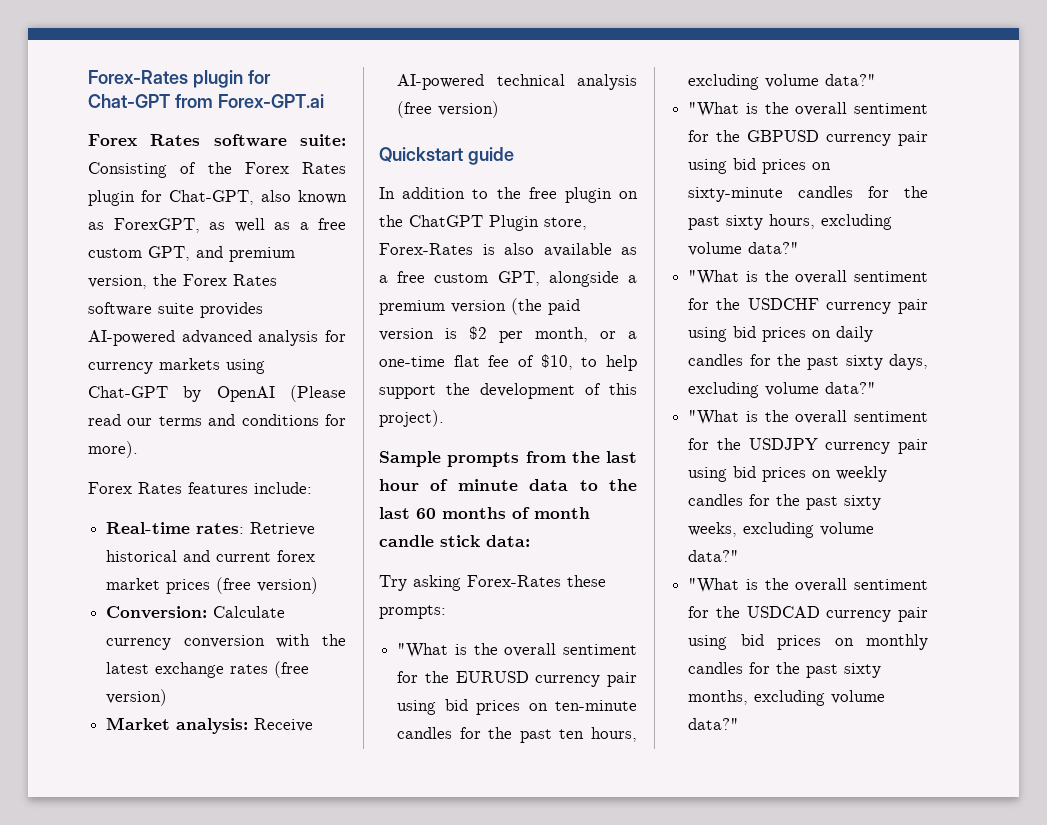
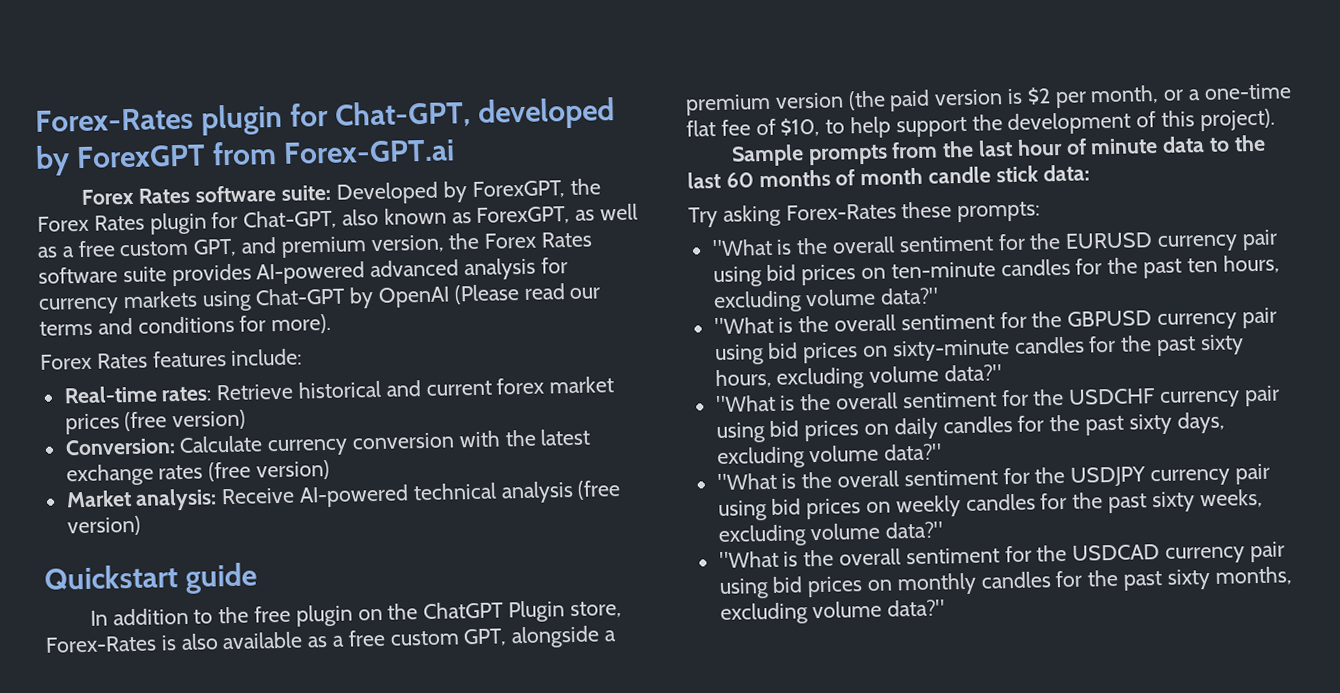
- Forex-Rates plugin for Chat-GPT from Forex-GPT.ai
+ Forex-Rates plugin for Chat-GPT, developed by ForexGPT from Forex-GPT.ai
- Forex Rates software suite: Consisting of the Forex Rates plugin for Chat-GPT, also known as ForexGPT, as well as a free custom GPT, and premium version, the Forex Rates software suite provides AI-powered advanced analysis for currency markets using Chat-GPT by OpenAI (Please read our terms and conditions for more).
+ Forex Rates software suite: Developed by ForexGPT, the Forex Rates plugin for Chat-GPT, also known as ForexGPT, as well as a free custom GPT, and premium version, the Forex Rates software suite provides AI-powered advanced analysis for currency markets using Chat-GPT by OpenAI (Please read our terms and conditions for more).

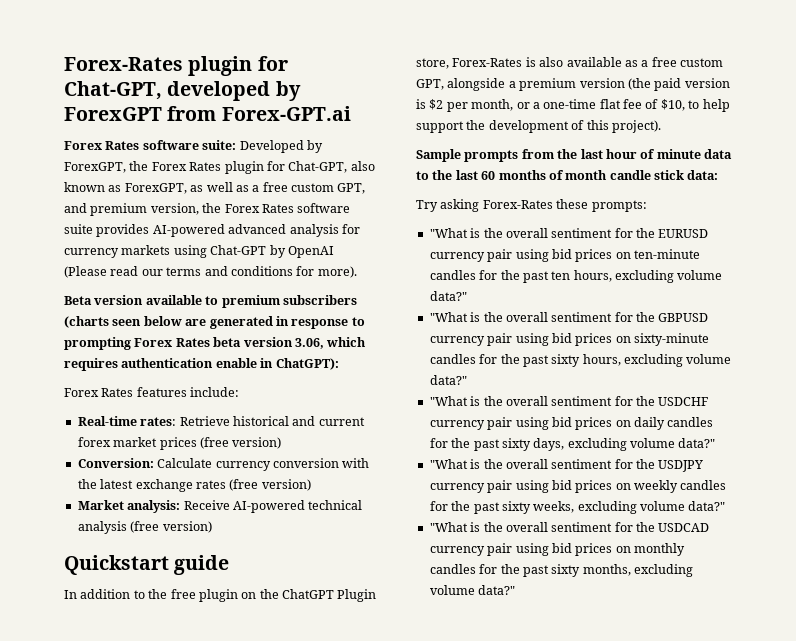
+ Beta version available to premium subscribers (charts seen below are generated in response to prompting Forex Rates beta version 3.06, which requires authentication enable in ChatGPT):

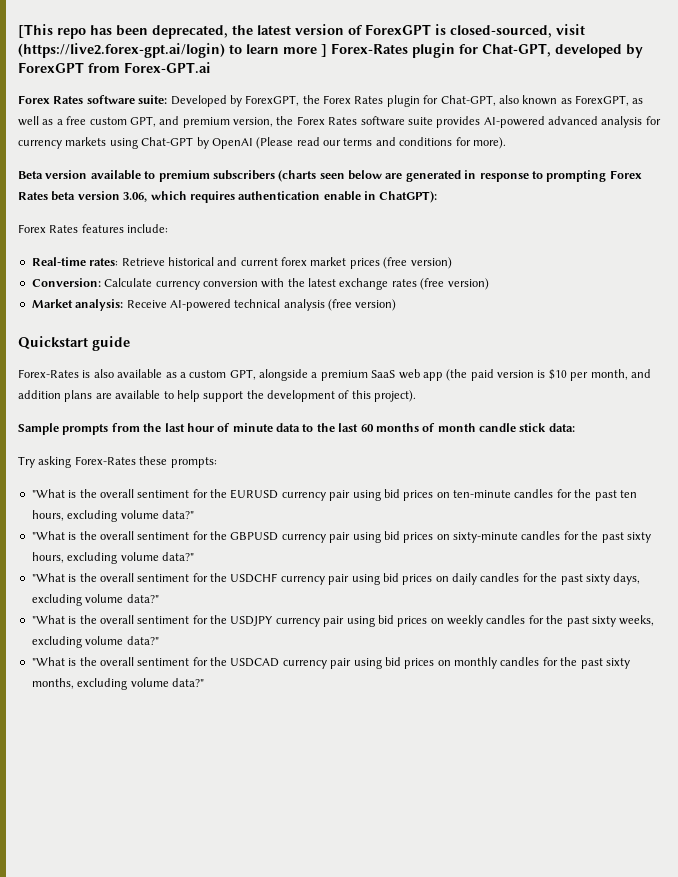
- Forex-Rates plugin for Chat-GPT, developed by ForexGPT from Forex-GPT.ai
+ [This repo has been deprecated, the latest version of ForexGPT is closed-sourced, visit (https://live2.forex-gpt.ai/login) to learn more ] Forex-Rates plugin for Chat-GPT, developed by ForexGPT from Forex-GPT.ai
- In addition to the free plugin on the ChatGPT Plugin store, Forex-Rates is also available as a free custom GPT, alongside a premium version (the paid version is $2 per month, or a one-time flat fee of $10, to help support the development of this project).
+ Forex-Rates is also available as a custom GPT, alongside a premium SaaS web app (the paid version is $10 per month, and addition plans are available to help support the development of this project).

